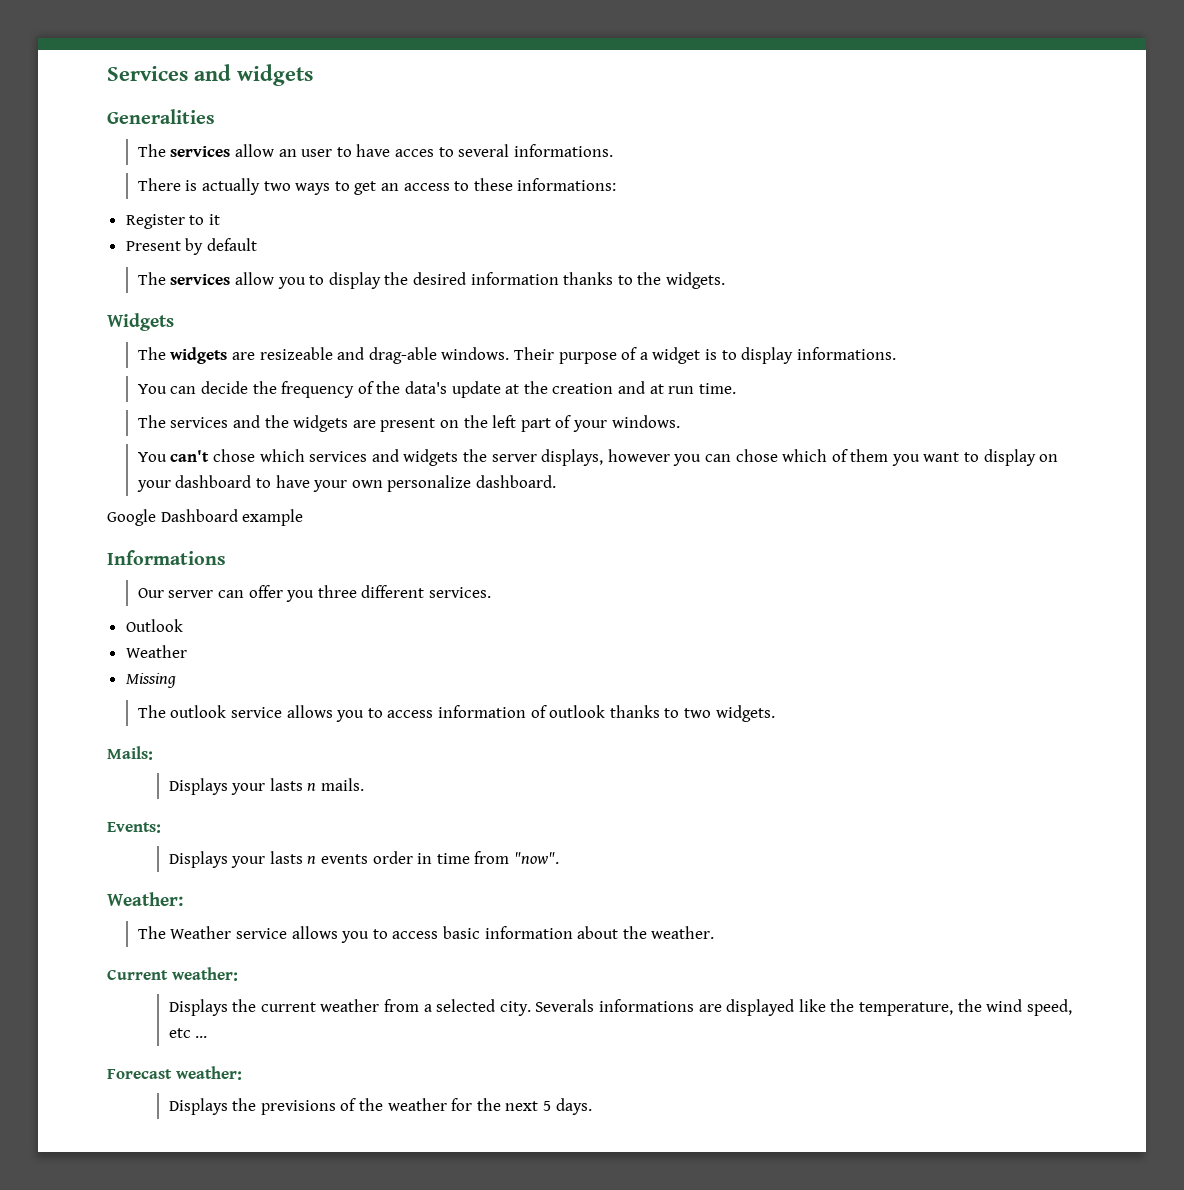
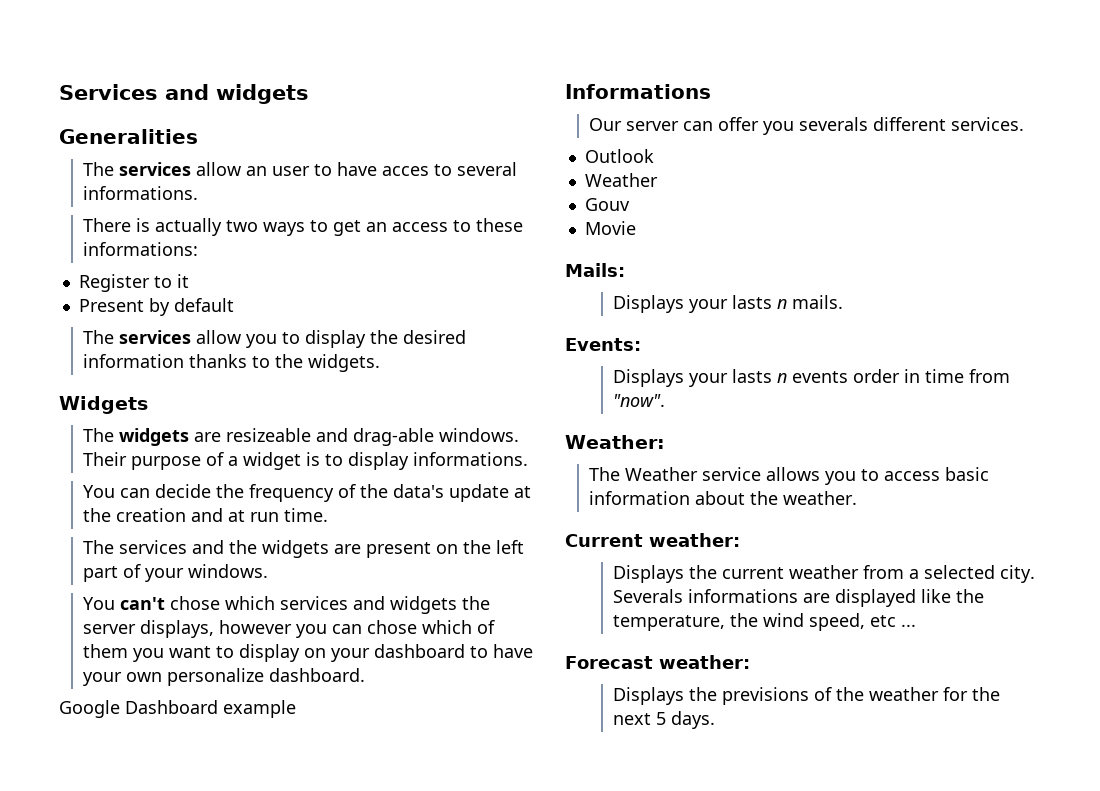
- Our server can offer you three different services.
+ Our server can offer you severals different services.
- Missing
- The outlook service allows you to access information of outlook thanks to two widgets.
+ Gouv
+ Movie

